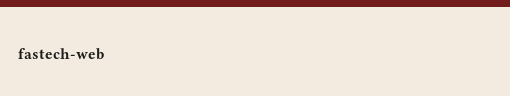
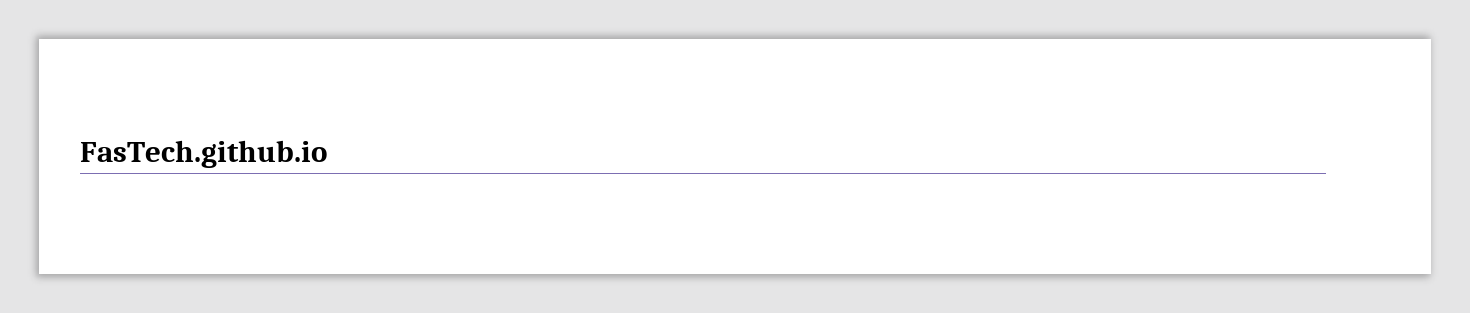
- fastech-web
+ FasTech.github.io

